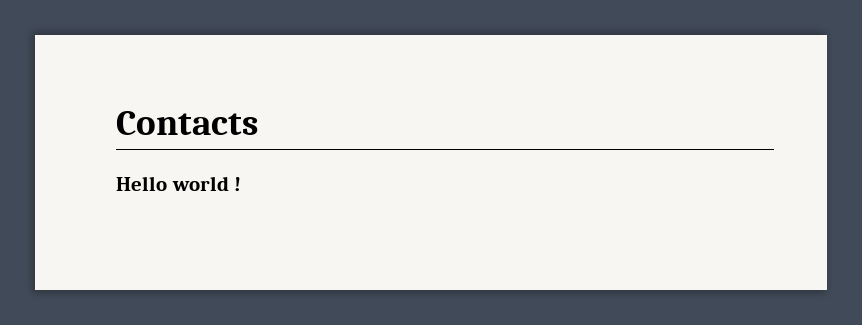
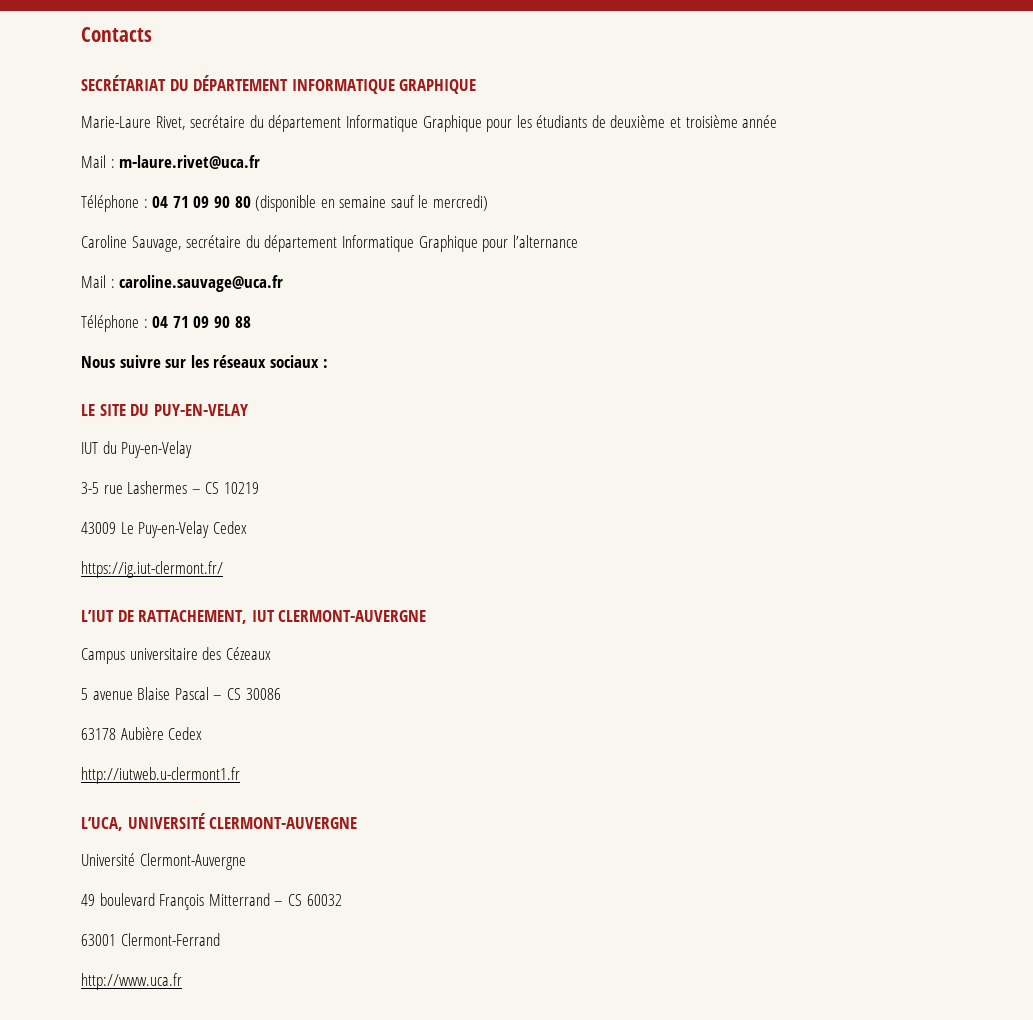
- Hello world !
+ SECRÉTARIAT DU DÉPARTEMENT INFORMATIQUE GRAPHIQUE
+ Marie-Laure Rivet, secrétaire du département Informatique Graphique pour les étudiants de deuxième et troisième année
+ Mail : m-laure.rivet@uca.fr
+ Téléphone : 04 71 09 90 80 (disponible en semaine sauf le mercredi)
+ Caroline Sauvage, secrétaire du département Informatique Graphique pour l’alternance
+ Mail : caroline.sauvage@uca.fr
+ Téléphone : 04 71 09 90 88
+ Nous suivre sur les réseaux sociaux :
+ LE SITE DU PUY-EN-VELAY
+ IUT du Puy-en-Velay
+ 3-5 rue Lashermes – CS 10219
+ 43009 Le Puy-en-Velay Cedex
+ https://ig.iut-clermont.fr/
+ L’IUT DE RATTACHEMENT, IUT CLERMONT-AUVERGNE
+ Campus universitaire des Cézeaux
+ 5 avenue Blaise Pascal – CS 30086
+ 63178 Aubière Cedex
+ http://iutweb.u-clermont1.fr
+ L’UCA, UNIVERSITÉ CLERMONT-AUVERGNE
+ Université Clermont-Auvergne
+ 49 boulevard François Mitterrand – CS 60032
+ 63001 Clermont-Ferrand
+ http://www.uca.fr

